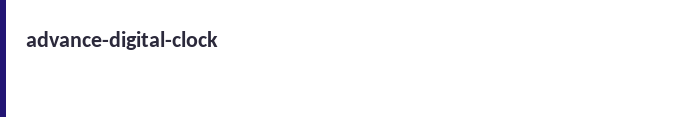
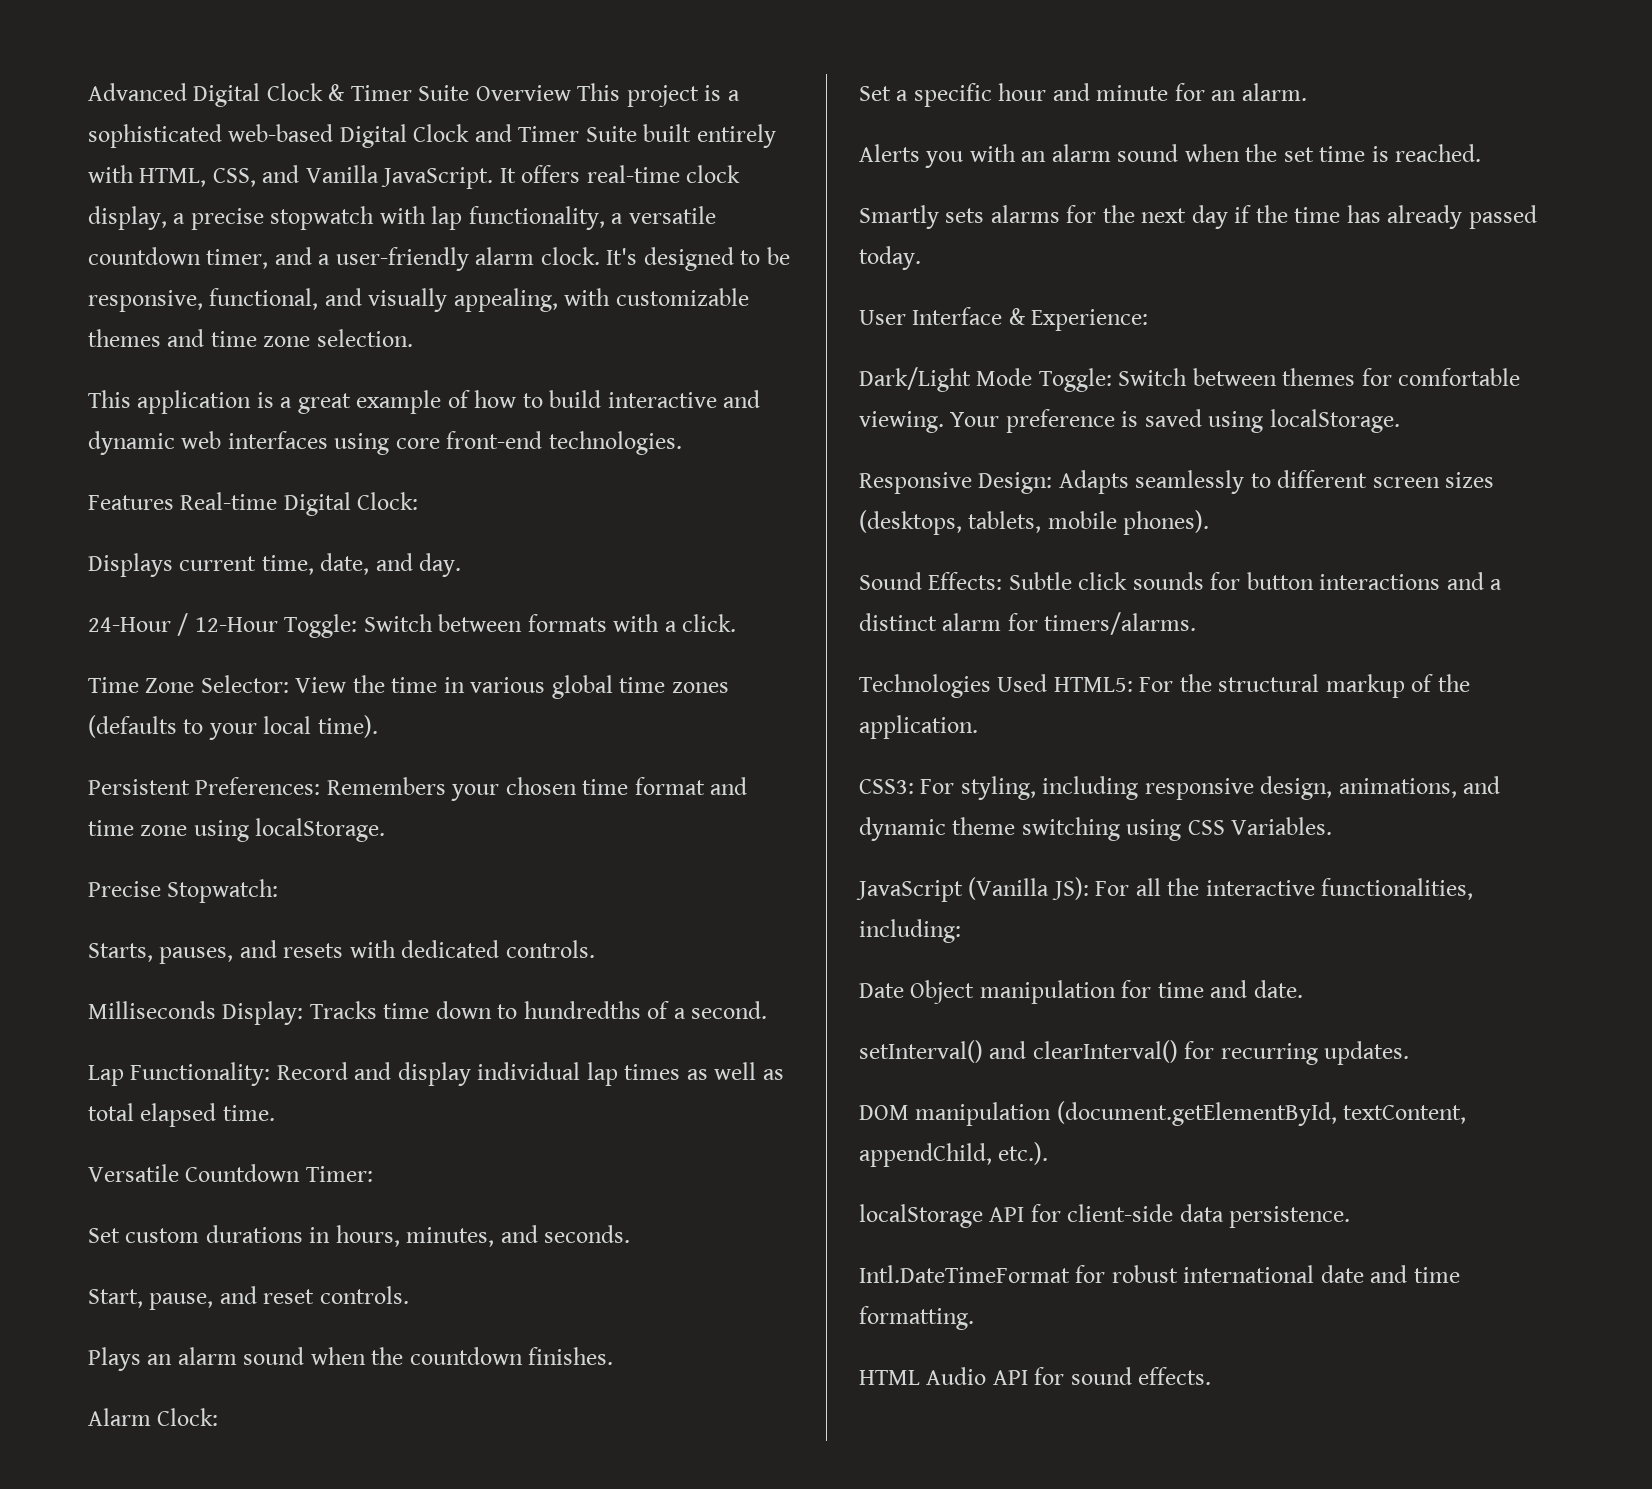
- advance-digital-clock
+ Advanced Digital Clock & Timer Suite Overview This project is a sophisticated web-based Digital Clock and Timer Suite built entirely with HTML, CSS, and Vanilla JavaScript. It offers real-time clock display, a precise stopwatch with lap functionality, a versatile countdown timer, and a user-friendly alarm clock. It's designed to be responsive, functional, and visually appealing, with customizable themes and time zone selection.
+ This application is a great example of how to build interactive and dynamic web interfaces using core front-end technologies.
+ Features Real-time Digital Clock:
+ Displays current time, date, and day.
+ 24-Hour / 12-Hour Toggle: Switch between formats with a click.
+ Time Zone Selector: View the time in various global time zones (defaults to your local time).
+ Persistent Preferences: Remembers your chosen time format and time zone using localStorage.
+ Precise Stopwatch:
+ Starts, pauses, and resets with dedicated controls.
+ Milliseconds Display: Tracks time down to hundredths of a second.
+ Lap Functionality: Record and display individual lap times as well as total elapsed time.
+ Versatile Countdown Timer:
+ Set custom durations in hours, minutes, and seconds.
+ Start, pause, and reset controls.
+ Plays an alarm sound when the countdown finishes.
+ Alarm Clock:
+ Set a specific hour and minute for an alarm.
+ Alerts you with an alarm sound when the set time is reached.
+ Smartly sets alarms for the next day if the time has already passed today.
+ User Interface & Experience:
+ Dark/Light Mode Toggle: Switch between themes for comfortable viewing. Your preference is saved using localStorage.
+ Responsive Design: Adapts seamlessly to different screen sizes (desktops, tablets, mobile phones).
+ Sound Effects: Subtle click sounds for button interactions and a distinct alarm for timers/alarms.
+ Technologies Used HTML5: For the structural markup of the application.
+ CSS3: For styling, including responsive design, animations, and dynamic theme switching using CSS Variables.
+ JavaScript (Vanilla JS): For all the interactive functionalities, including:
+ Date Object manipulation for time and date.
+ setInterval() and clearInterval() for recurring updates.
+ DOM manipulation (document.getElementById, textContent, appendChild, etc.).
+ localStorage API for client-side data persistence.
+ Intl.DateTimeFormat for robust international date and time formatting.
+ HTML Audio API for sound effects.

